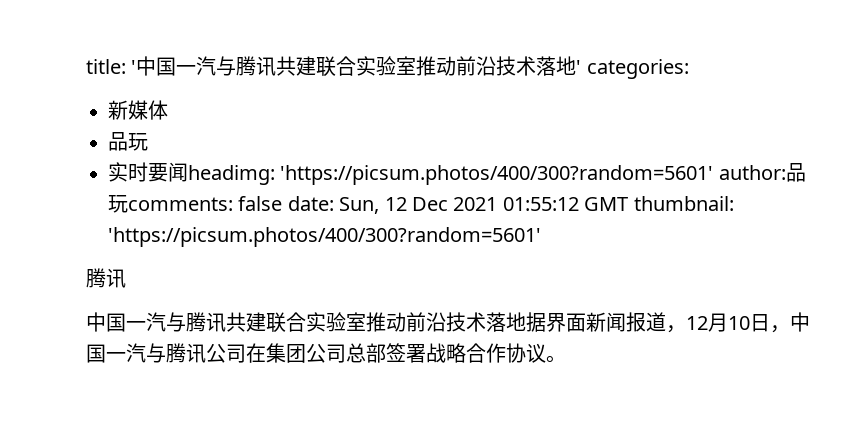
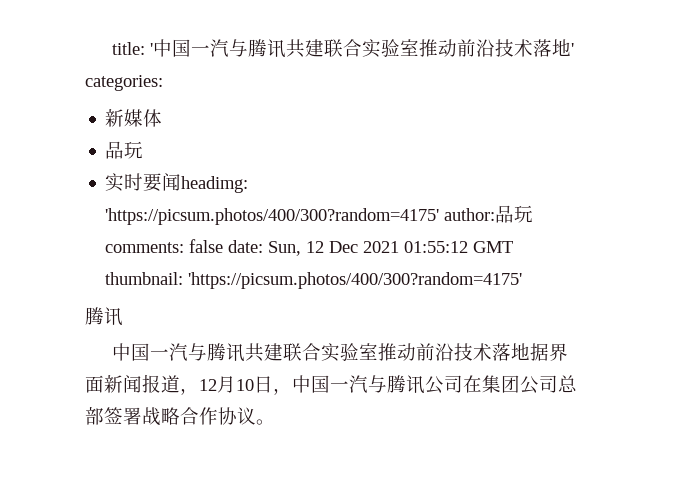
- 实时要闻headimg: 'https://picsum.photos/400/300?random=5601' author:品玩comments: false date: Sun, 12 Dec 2021 01:55:12 GMT thumbnail: 'https://picsum.photos/400/300?random=5601'
+ 实时要闻headimg: 'https://picsum.photos/400/300?random=4175' author:品玩comments: false date: Sun, 12 Dec 2021 01:55:12 GMT thumbnail: 'https://picsum.photos/400/300?random=4175'

